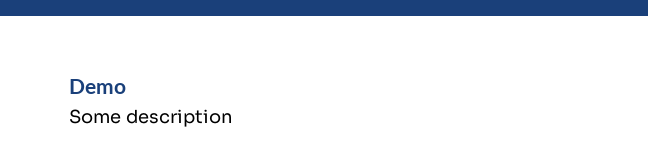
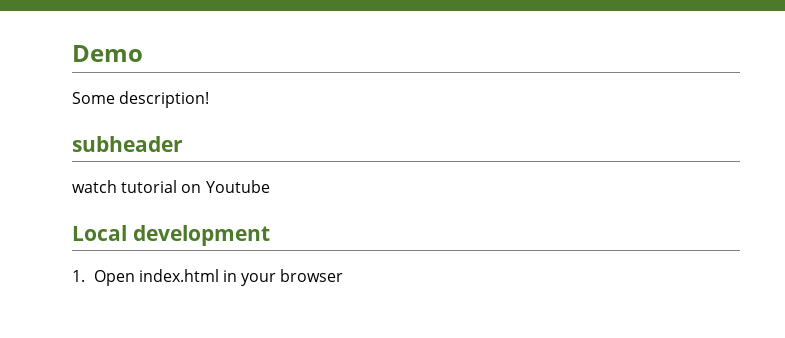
- Some description
+ Some description!
+ subheader
+ watch tutorial on Youtube
+ Local development
+ 1. Open index.html in your browser

